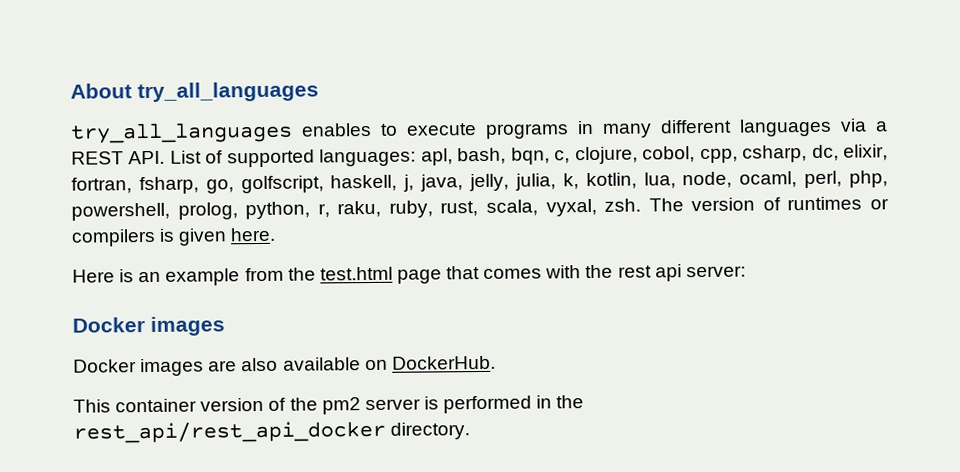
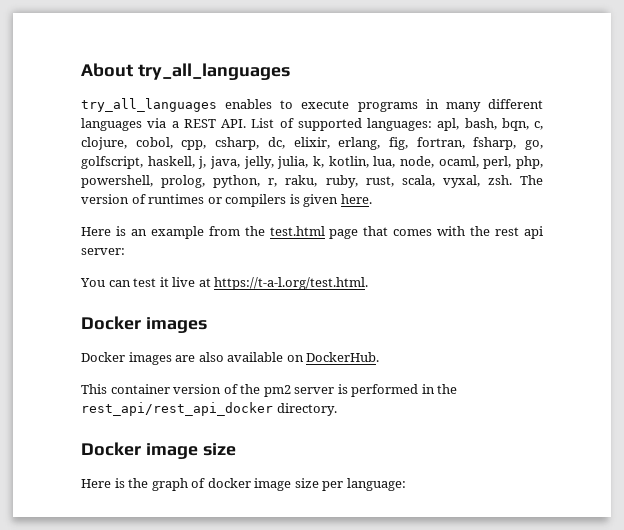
- try_all_languages enables to execute programs in many different languages via a REST API. List of supported languages: apl, bash, bqn, c, clojure, cobol, cpp, csharp, dc, elixir, fortran, fsharp, go, golfscript, haskell, j, java, jelly, julia, k, kotlin, lua, node, ocaml, perl, php, powershell, prolog, python, r, raku, ruby, rust, scala, vyxal, zsh.
+ try_all_languages enables to execute programs in many different languages via a REST API. List of supported languages: apl, bash, bqn, c, clojure, cobol, cpp, csharp, dc, elixir, erlang, fig, fortran, fsharp, go, golfscript, haskell, j, java, jelly, julia, k, kotlin, lua, node, ocaml, perl, php, powershell, prolog, python, r, raku, ruby, rust, scala, vyxal, zsh.
+ You can test it live at https://t-a-l.org/test.html.
+ Docker image size
+ Here is the graph of docker image size per language:

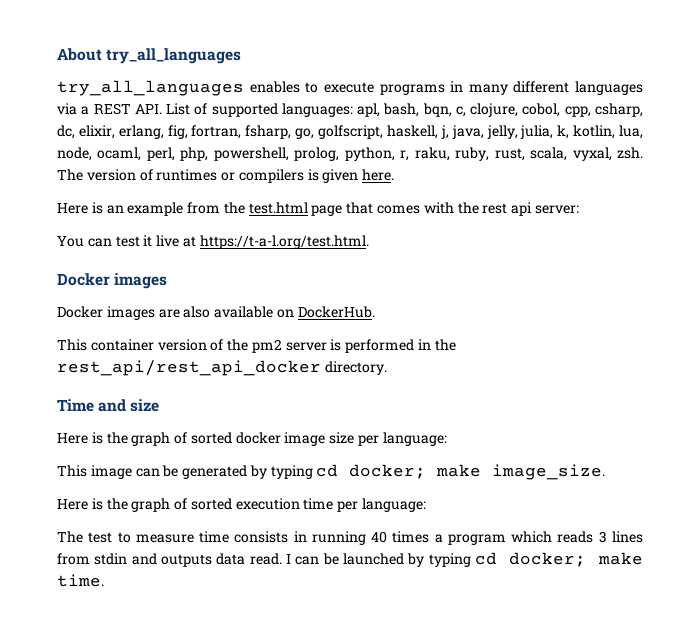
- Docker image size
+ Time and size
- Here is the graph of docker image size per language:
+ Here is the graph of sorted docker image size per language:
+ This image can be generated by typing cd docker; make image_size.
+ Here is the graph of sorted execution time per language:
+ The test to measure time consists in running 40 times a program which reads 3 lines from stdin and outputs data read. I can be launched by typing cd docker; make time.

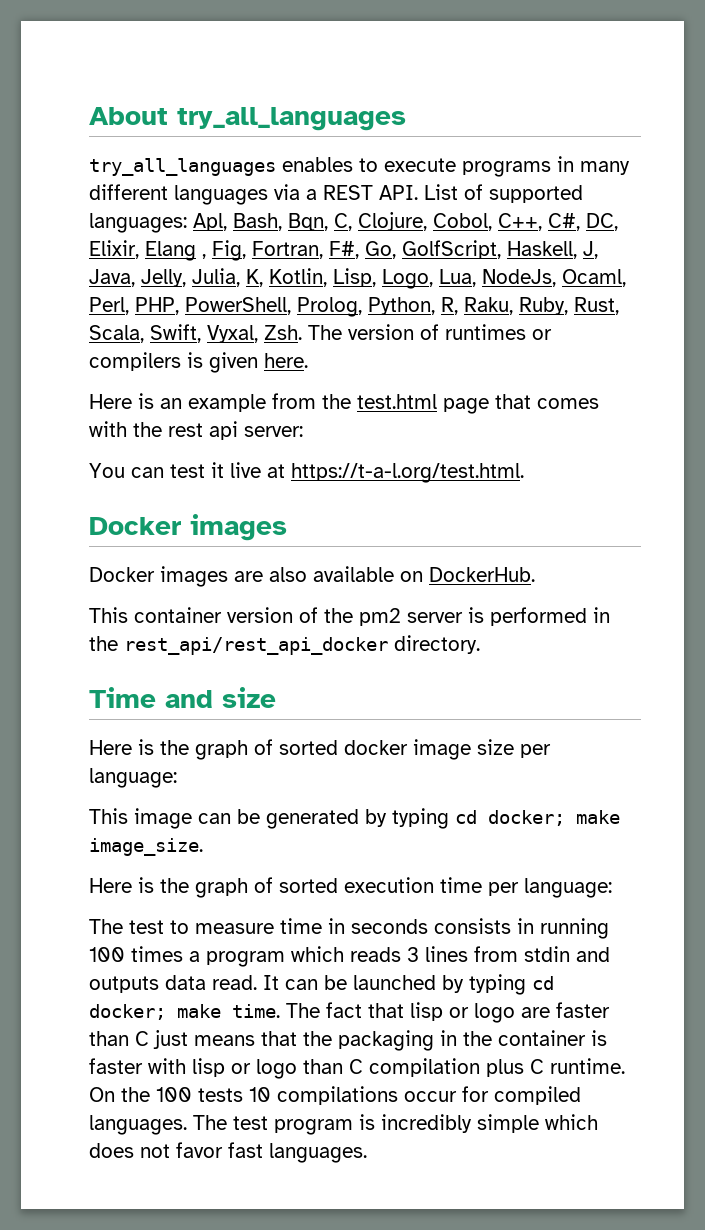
- try_all_languages enables to execute programs in many different languages via a REST API. List of supported languages: apl, bash, bqn, c, clojure, cobol, cpp, csharp, dc, elixir, erlang, fig, fortran, fsharp, go, golfscript, haskell, j, java, jelly, julia, k, kotlin, lua, node, ocaml, perl, php, powershell, prolog, python, r, raku, ruby, rust, scala, vyxal, zsh. The version of runtimes or compilers is given here.
+ try_all_languages enables to execute programs in many different languages via a REST API. List of supported languages: Apl, Bash, Bqn, C, Clojure, Cobol, C++, C#, DC, Elixir, Elang , Fig, Fortran, F#, Go, GolfScript, Haskell, J, Java, Jelly, Julia, K, Kotlin, Lisp, Logo, Lua, NodeJs, Ocaml, Perl, PHP, PowerShell, Prolog, Python, R, Raku, Ruby, Rust, Scala, Swift, Vyxal, Zsh. The version of runtimes or compilers is given here.
- The test to measure time consists in running 40 times a program which reads 3 lines from stdin and outputs data read.
+ The test to measure time in seconds consists in running 100 times a program which reads 3 lines from stdin and outputs data read.
- I can be launched by typing cd docker; make time.
+ It can be launched by typing cd docker; make time.
+ The fact that lisp or logo are faster than C just means that the packaging in the container is faster with lisp or logo than C compilation plus C runtime. On the 100 tests 10 compilations occur for compiled languages. The test program is incredibly simple which does not favor fast languages.

